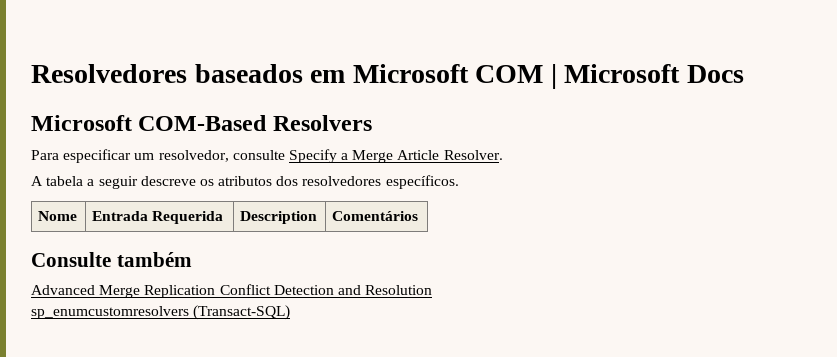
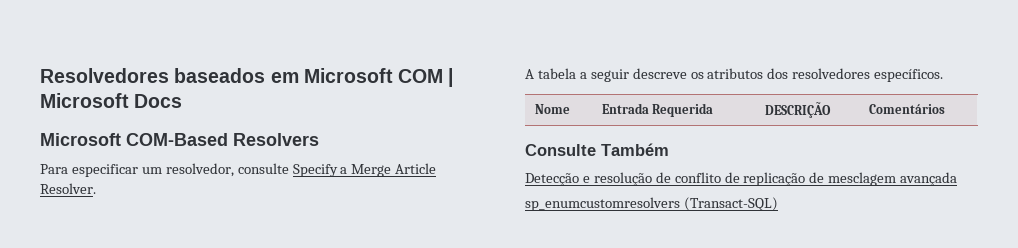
- Nome | Entrada Requerida | Description | Comentários
+ Nome | Entrada Requerida | DESCRIÇÃO | Comentários
- Consulte também
- Advanced Merge Replication Conflict Detection and Resolution
+ Consulte Também
+ Detecção e resolução de conflito de replicação de mesclagem avançada

